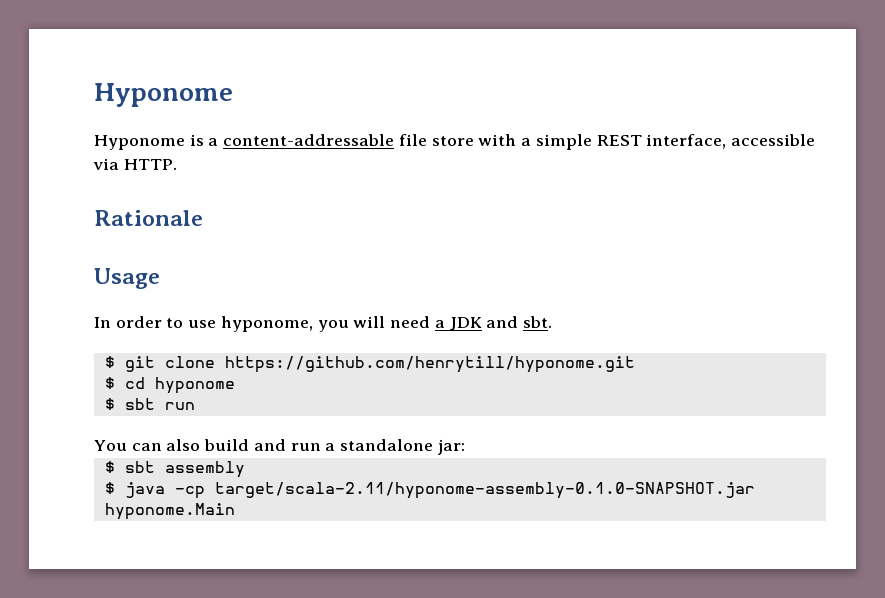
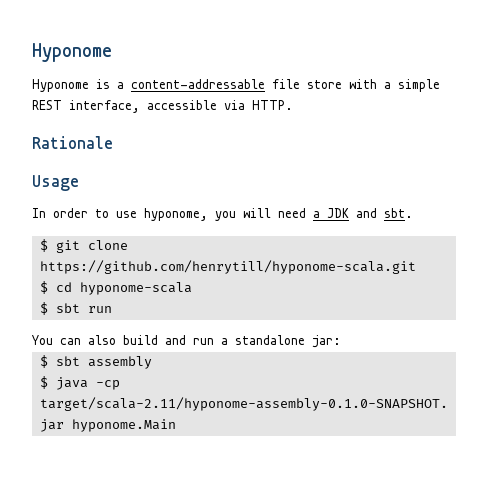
- $ git clone https://github.com/henrytill/hyponome.git
+ $ git clone https://github.com/henrytill/hyponome-scala.git
- $ cd hyponome
+ $ cd hyponome-scala

